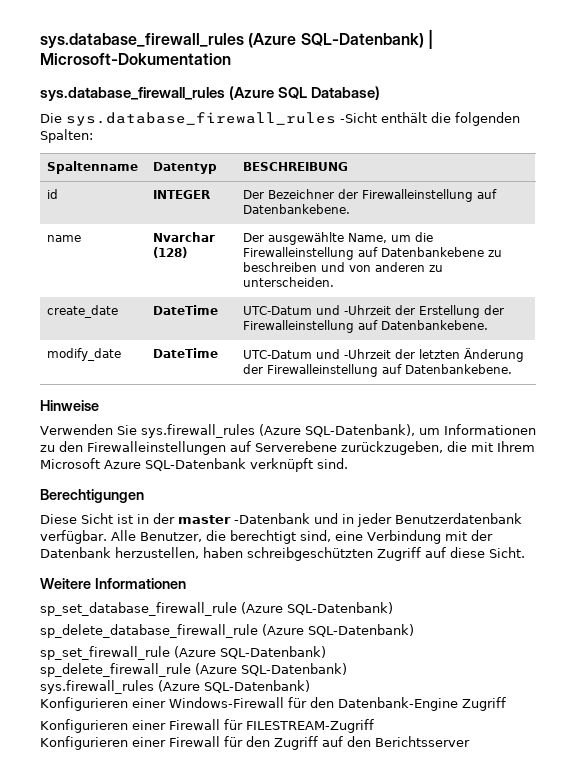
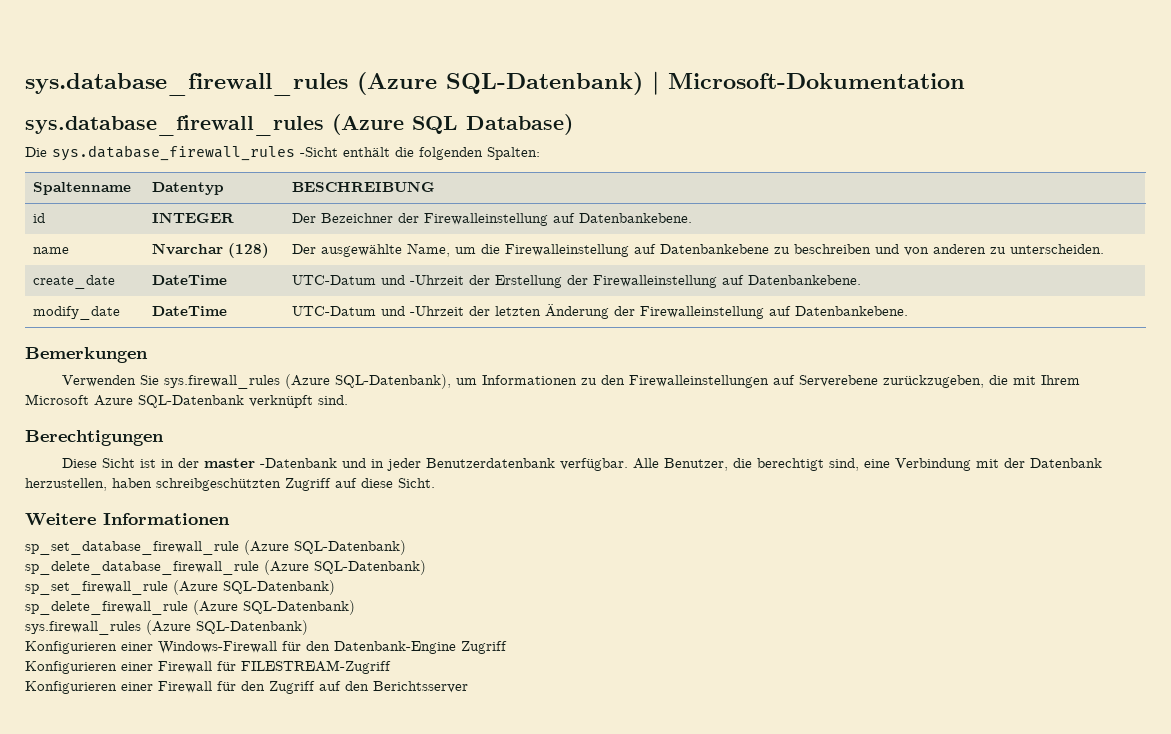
- Hinweise
+ Bemerkungen

